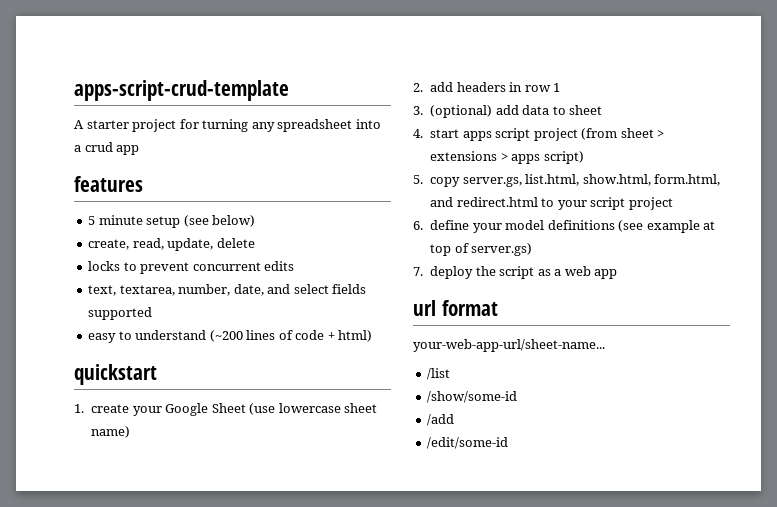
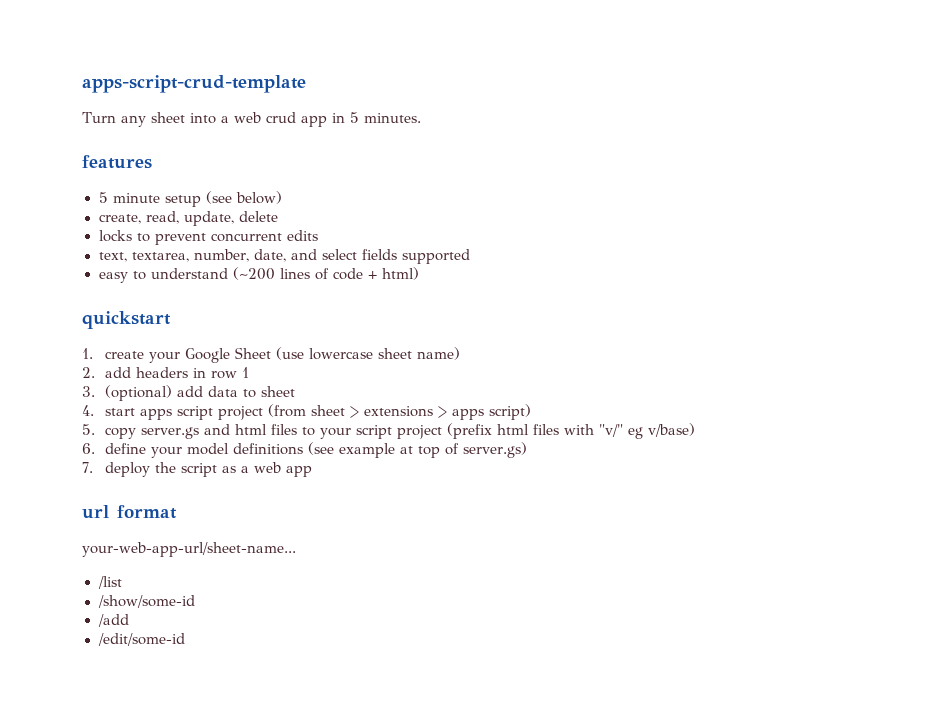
- A starter project for turning any spreadsheet into a crud app
+ Turn any sheet into a web crud app in 5 minutes.
- 5. copy server.gs, list.html, show.html, form.html, and redirect.html to your script project
+ 5. copy server.gs and html files to your script project (prefix html files with "v/" eg v/base)

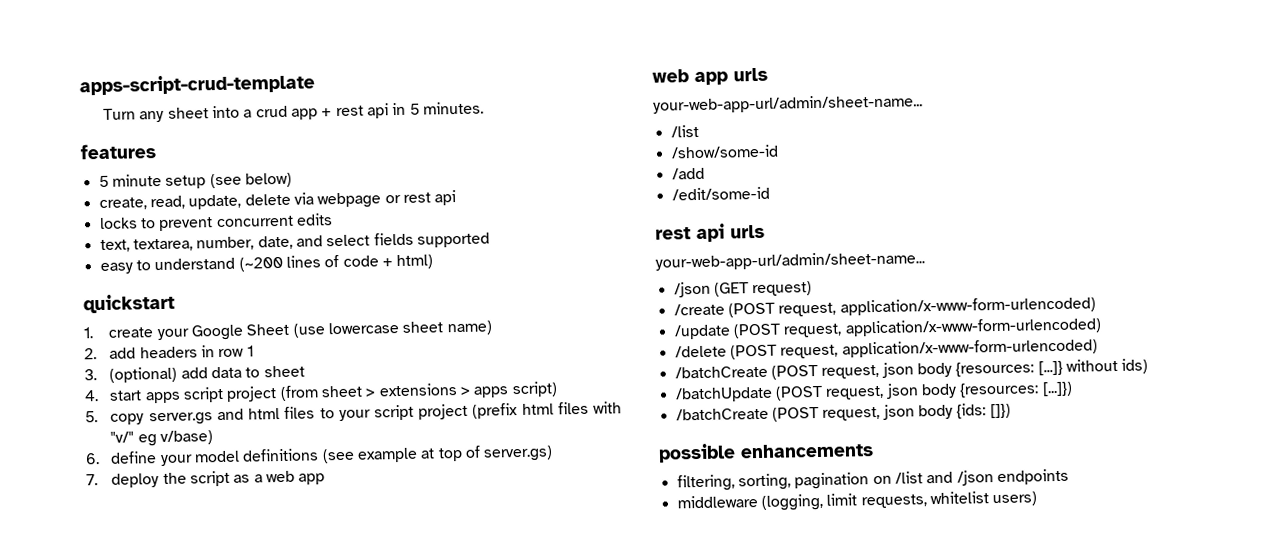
- Turn any sheet into a web crud app in 5 minutes.
+ Turn any sheet into a crud app + rest api in 5 minutes.
- create, read, update, delete
+ create, read, update, delete via webpage or rest api
- url format
- your-web-app-url/sheet-name...
+ web app urls
+ your-web-app-url/admin/sheet-name...
+ rest api urls
+ your-web-app-url/admin/sheet-name...
+ /json (GET request)
+ /create (POST request, application/x-www-form-urlencoded)
+ /update (POST request, application/x-www-form-urlencoded)
+ /delete (POST request, application/x-www-form-urlencoded)
+ /batchCreate (POST request, json body {resources: [...]} without ids)
+ /batchUpdate (POST request, json body {resources: [...]})
+ /batchCreate (POST request, json body {ids: []})
+ possible enhancements
+ filtering, sorting, pagination on /list and /json endpoints
+ middleware (logging, limit requests, whitelist users)

